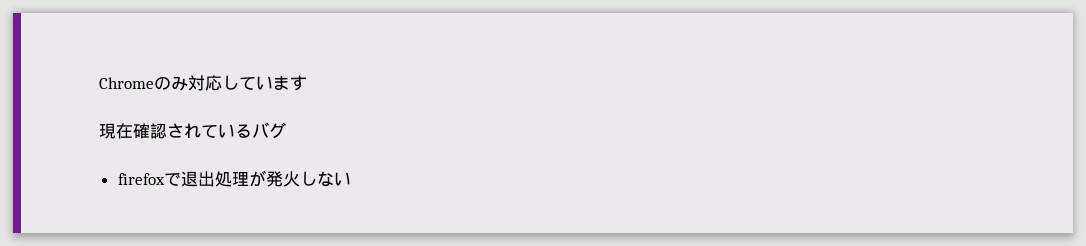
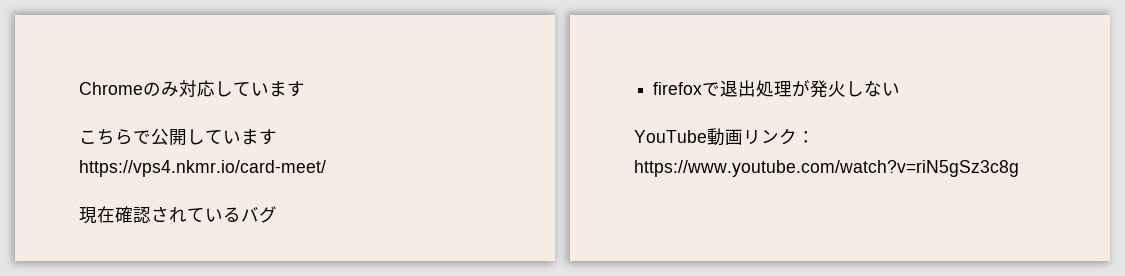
+ こちらで公開していますhttps://vps4.nkmr.io/card-meet/
+ YouTube動画リンク：https://www.youtube.com/watch?v=riN5gSz3c8g

